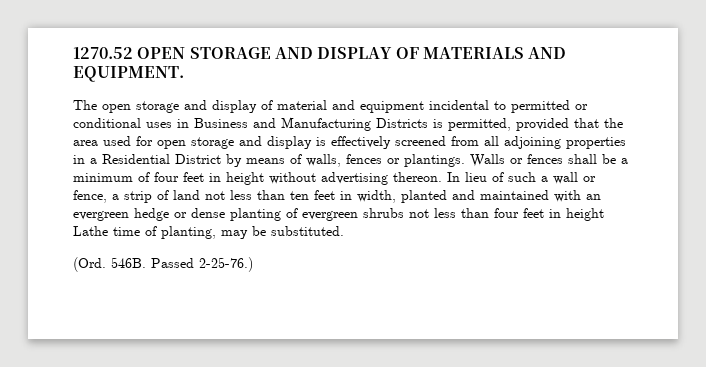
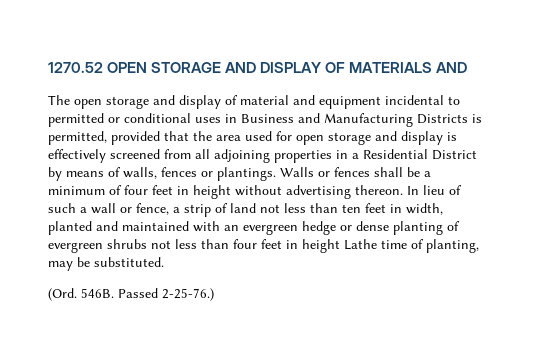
- 1270.52 OPEN STORAGE AND DISPLAY OF MATERIALS AND EQUIPMENT.
+ 1270.52 OPEN STORAGE AND DISPLAY OF MATERIALS AND

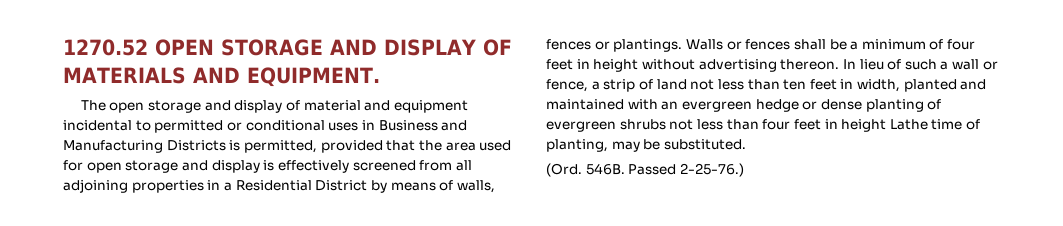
- 1270.52 OPEN STORAGE AND DISPLAY OF MATERIALS AND
+ 1270.52 OPEN STORAGE AND DISPLAY OF MATERIALS AND EQUIPMENT.

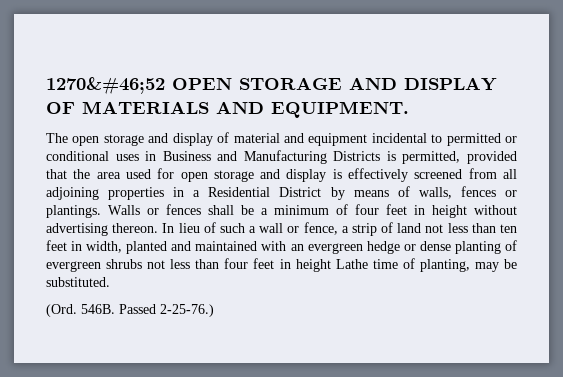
- 1270.52 OPEN STORAGE AND DISPLAY OF MATERIALS AND EQUIPMENT.
+ 1270&#46;52 OPEN STORAGE AND DISPLAY OF MATERIALS AND EQUIPMENT.

